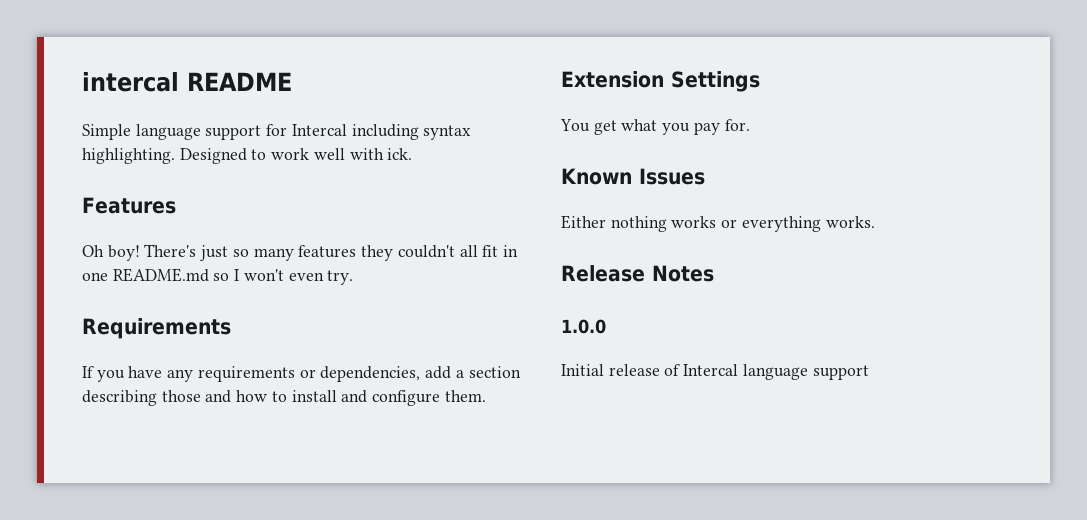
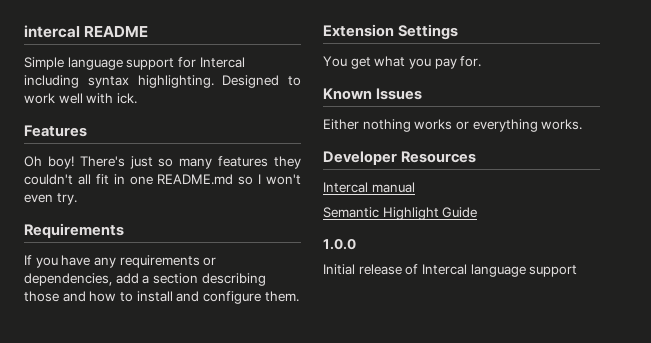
- Release Notes
+ Developer Resources
+ Intercal manual
+ Semantic Highlight Guide

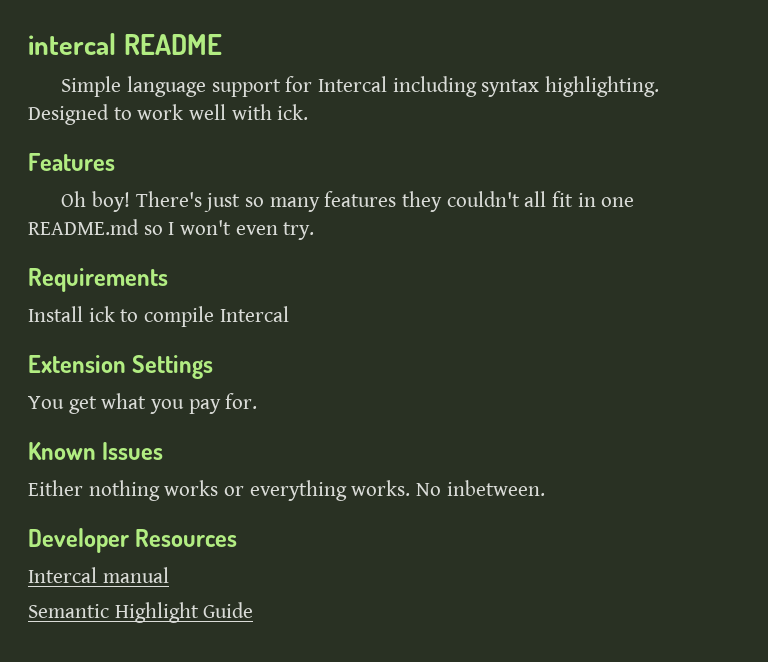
- If you have any requirements or dependencies, add a section describing those and how to install and configure them.
+ Install ick to compile Intercal
+ No inbetween.
- 1.0.0
- Initial release of Intercal language support

